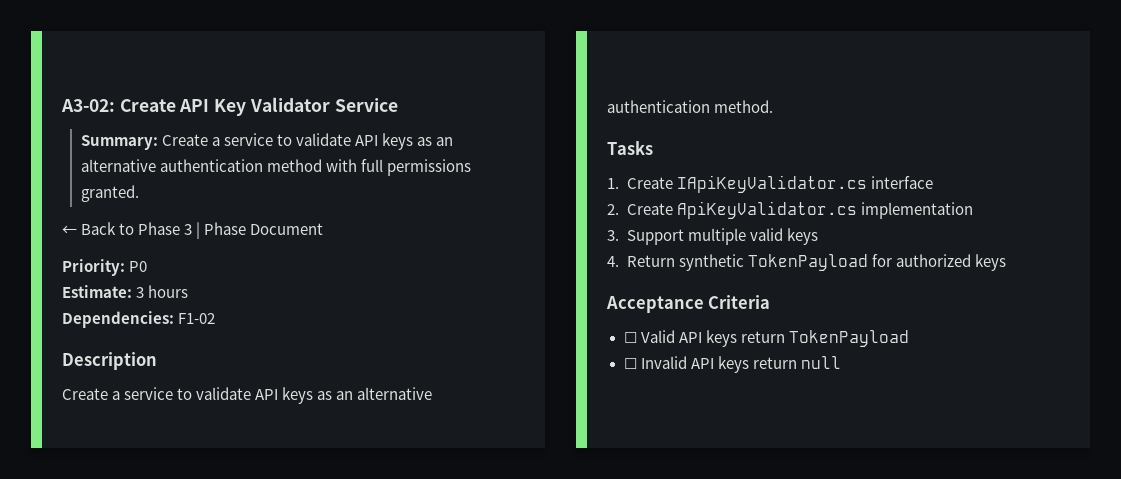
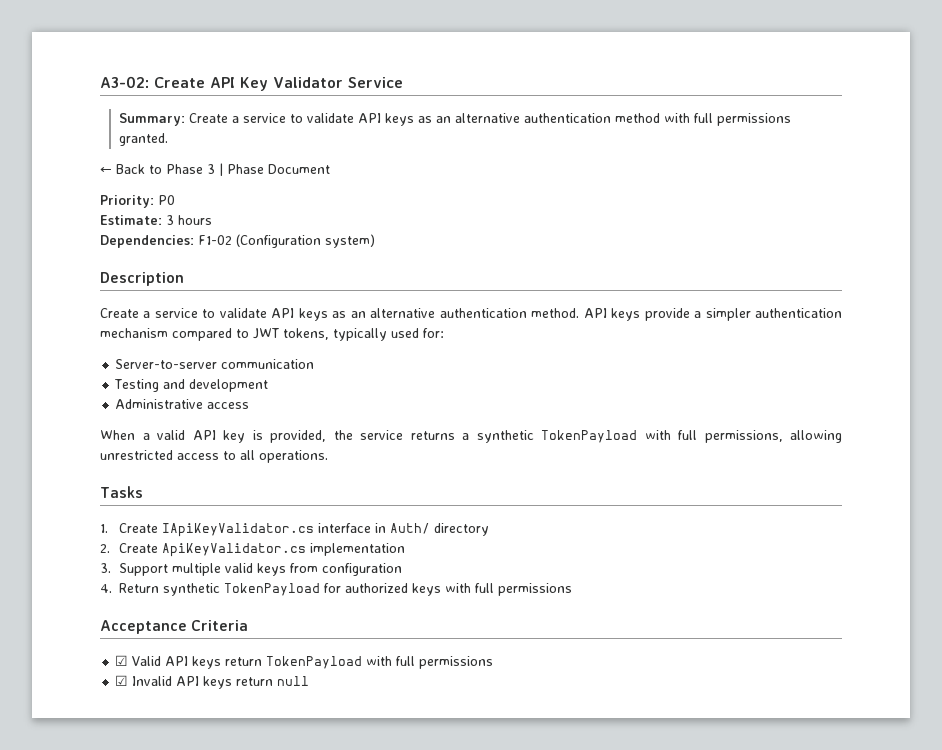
- Dependencies: F1-02
+ Dependencies: F1-02 (Configuration system)
+ API keys provide a simpler authentication mechanism compared to JWT tokens, typically used for:
+ Server-to-server communication
+ Testing and development
+ Administrative access
+ When a valid API key is provided, the service returns a synthetic TokenPayload with full permissions, allowing unrestricted access to all operations.
- 1. Create IApiKeyValidator.cs interface
+ 1. Create IApiKeyValidator.cs interface in Auth/ directory
- 3. Support multiple valid keys
+ 3. Support multiple valid keys from configuration
- 4. Return synthetic TokenPayload for authorized keys
+ 4. Return synthetic TokenPayload for authorized keys with full permissions
- ☐ Valid API keys return TokenPayload
- ☐ Invalid API keys return null
+ ☑ Valid API keys return TokenPayload with full permissions
+ ☑ Invalid API keys return null

